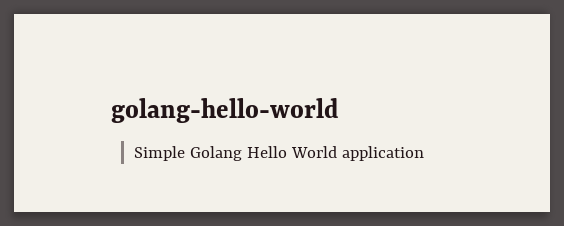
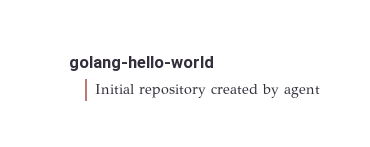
- Simple Golang Hello World application
+ Initial repository created by agent

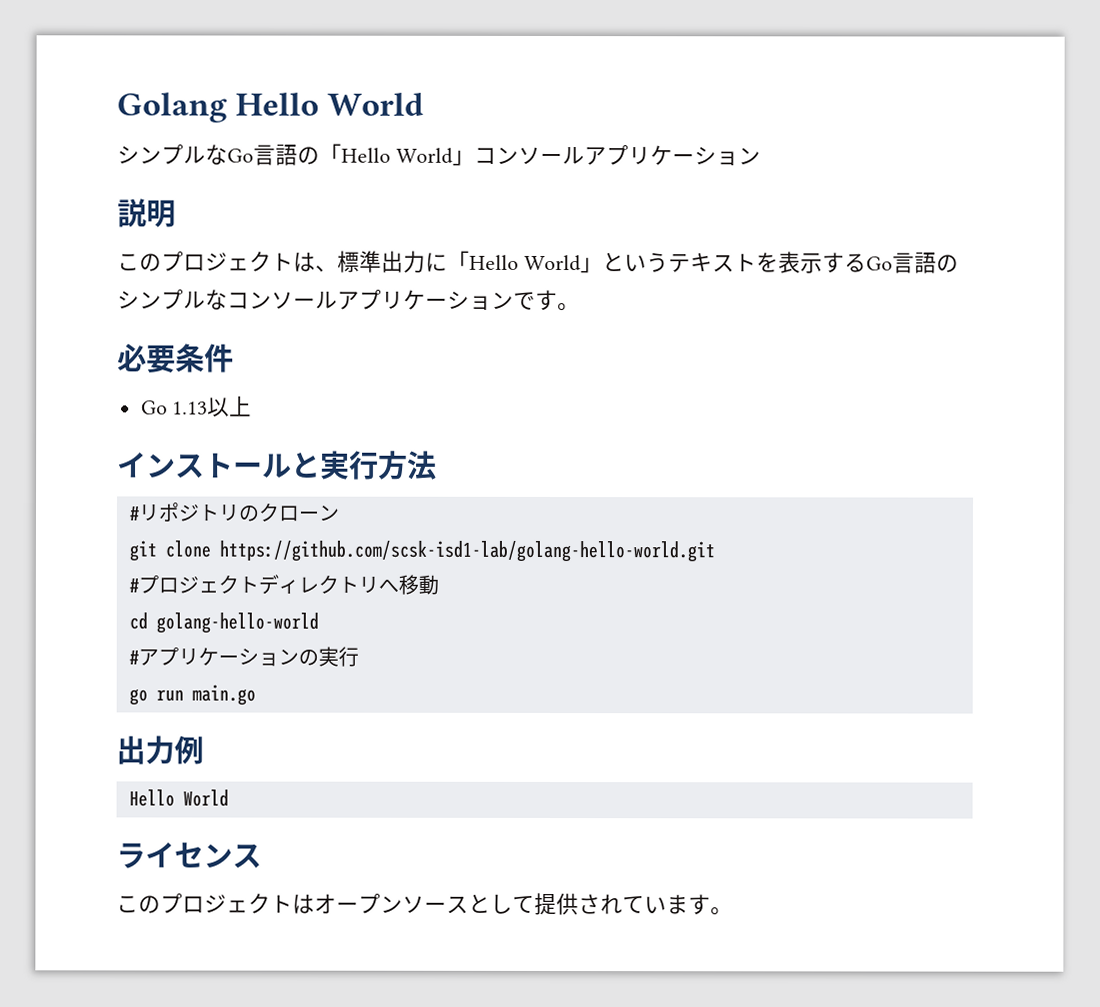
- golang-hello-world
- Initial repository created by agent
+ Golang Hello World
+ シンプルなGo言語の「Hello World」コンソールアプリケーション
+ 説明
+ このプロジェクトは、標準出力に「Hello World」というテキストを表示するGo言語のシンプルなコンソールアプリケーションです。
+ 必要条件
+ Go 1.13以上
+ インストールと実行方法
+ #リポジトリのクローン
+ git clone https://github.com/scsk-isd1-lab/golang-hello-world.git
+ #プロジェクトディレクトリへ移動
+ cd golang-hello-world
+ #アプリケーションの実行
+ go run main.go
+ 出力例
+ Hello World
+ ライセンス
+ このプロジェクトはオープンソースとして提供されています。

